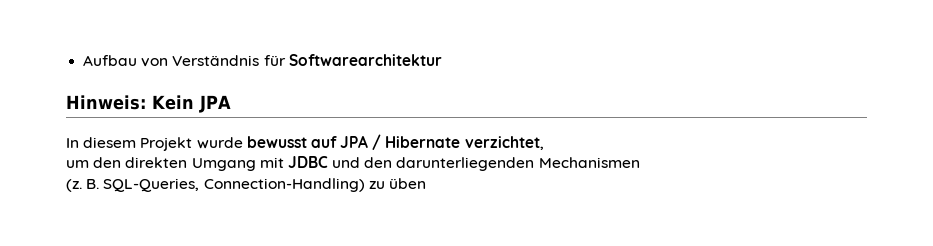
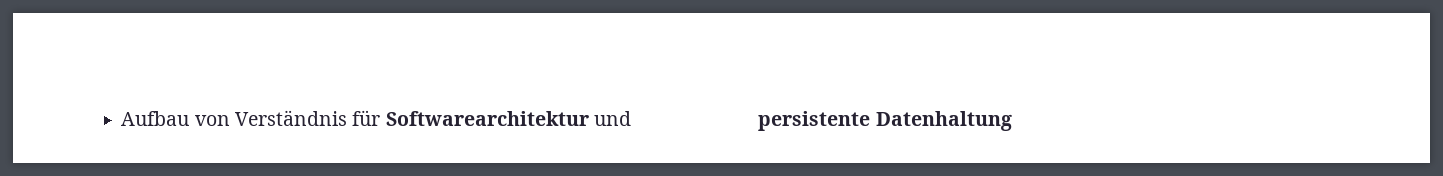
- Aufbau von Verständnis für Softwarearchitektur
- Hinweis: Kein JPA
- In diesem Projekt wurde bewusst auf JPA / Hibernate verzichtet,
- um den direkten Umgang mit JDBC und den darunterliegenden Mechanismen
- (z. B. SQL-Queries, Connection-Handling) zu üben
+ Aufbau von Verständnis für Softwarearchitektur und persistente Datenhaltung

